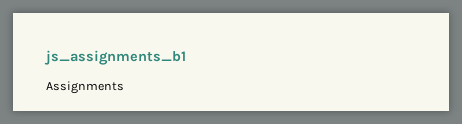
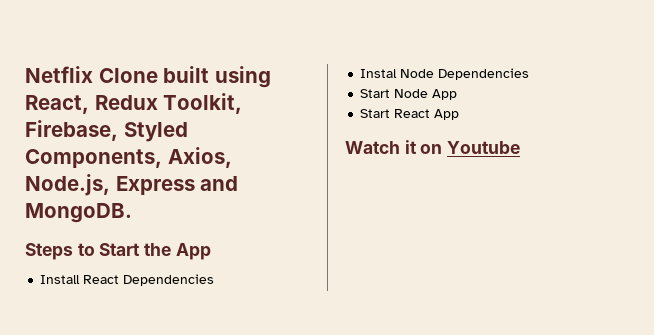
- js_assignments_b1
- Assignments
+ Netflix Clone built using React, Redux Toolkit, Firebase, Styled Components, Axios, Node.js, Express and MongoDB.
+ Steps to Start the App
+ Install React Dependencies
+ Instal Node Dependencies
+ Start Node App
+ Start React App
+ Watch it on Youtube

